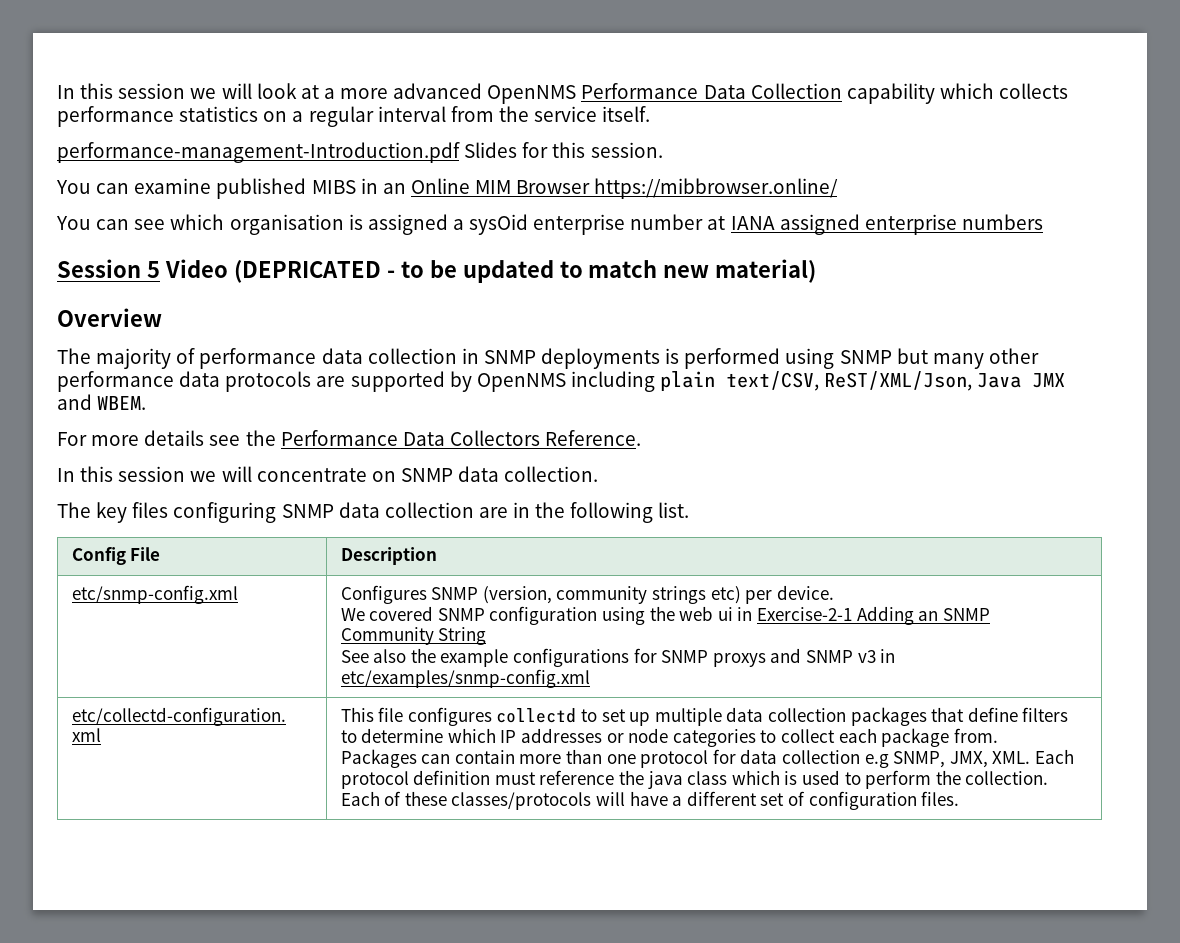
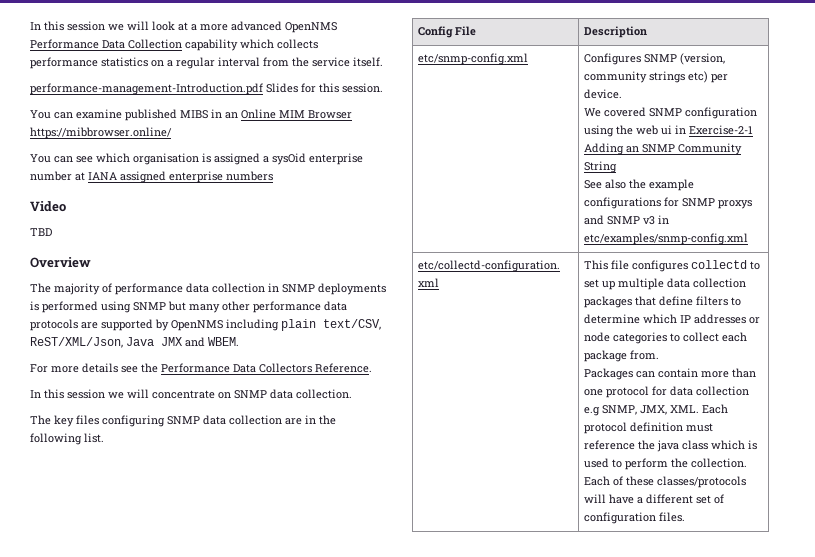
- Session 5 Video (DEPRICATED - to be updated to match new material)
+ Video
+ TBD

